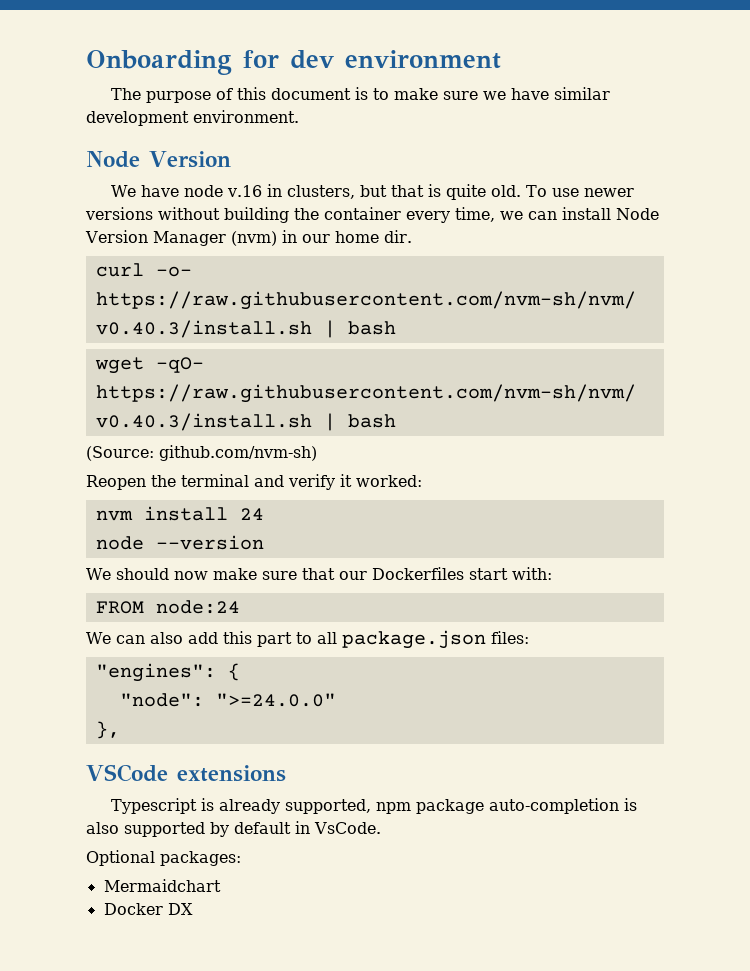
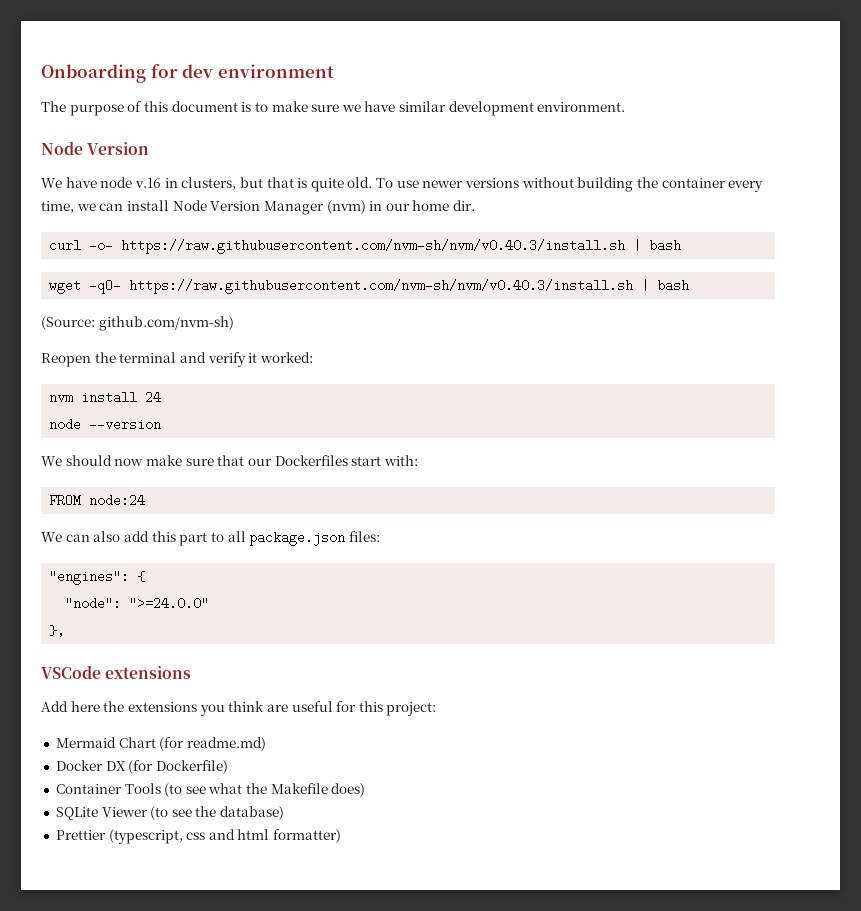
- Typescript is already supported, npm package auto-completion is also supported by default in VsCode.
- Optional packages:
- Mermaidchart
- Docker DX
+ Add here the extensions you think are useful for this project:
+ Mermaid Chart (for readme.md)
+ Docker DX (for Dockerfile)
+ Container Tools (to see what the Makefile does)
+ SQLite Viewer (to see the database)
+ Prettier (typescript, css and html formatter)

